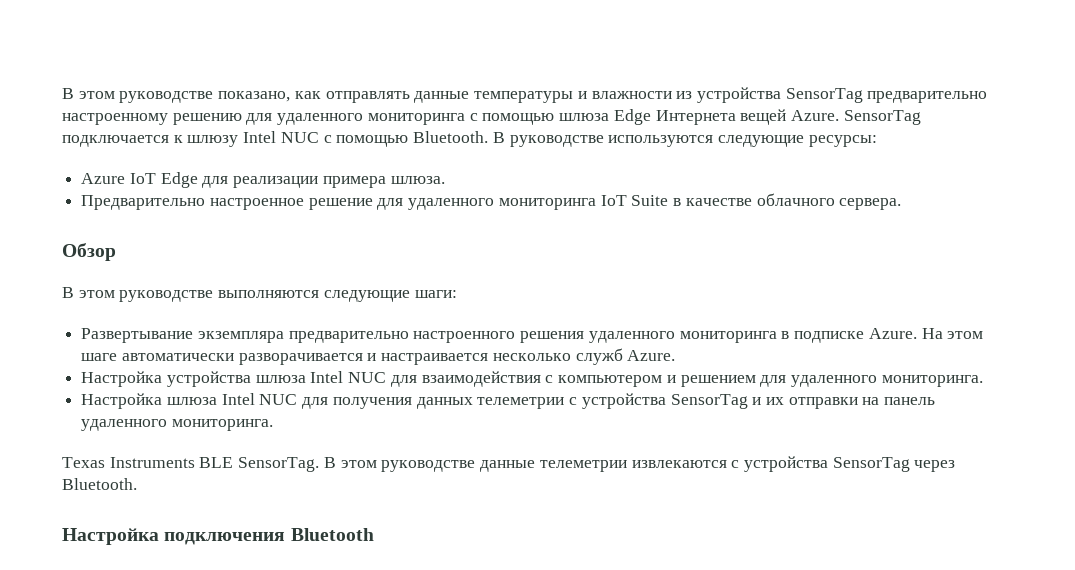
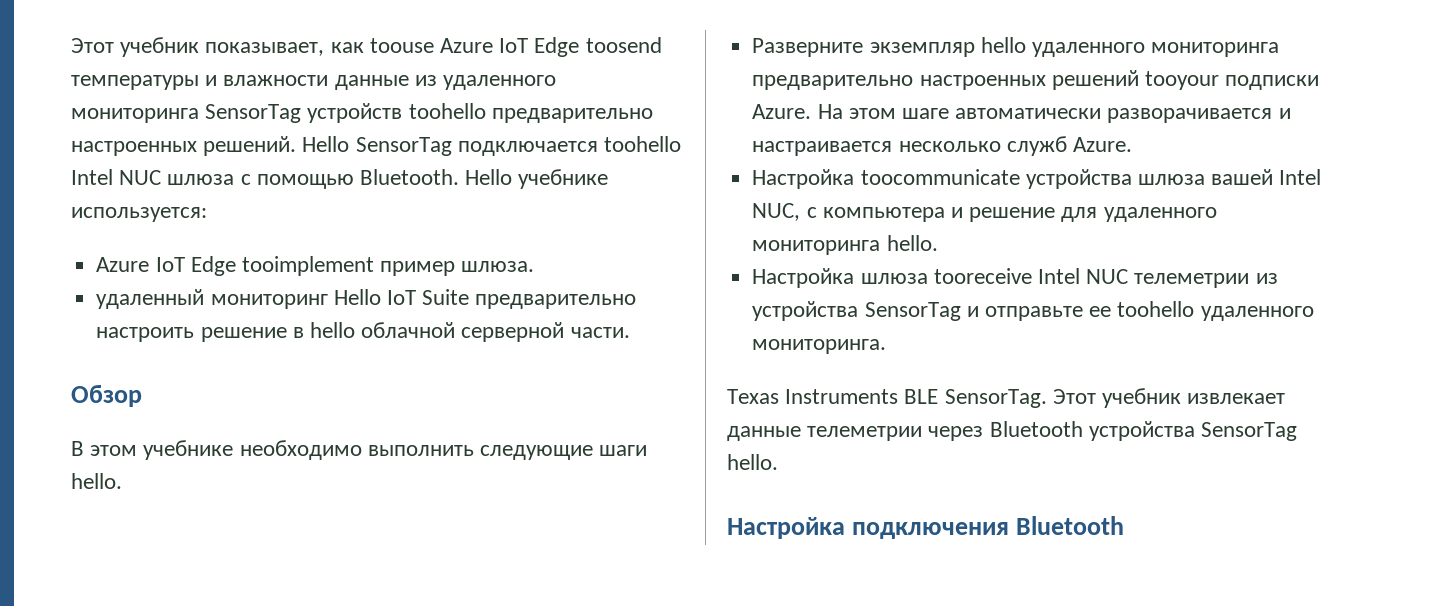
- В этом руководстве показано, как отправлять данные температуры и влажности из устройства SensorTag предварительно настроенному решению для удаленного мониторинга с помощью шлюза Edge Интернета вещей Azure. SensorTag подключается к шлюзу Intel NUC с помощью Bluetooth.
+ Этот учебник показывает, как toouse Azure IoT Edge toosend температуры и влажности данные из удаленного мониторинга SensorTag устройств toohello предварительно настроенных решений. Hello SensorTag подключается toohello Intel NUC шлюза с помощью Bluetooth.
- В руководстве используются следующие ресурсы:
- Azure IoT Edge для реализации примера шлюза.
- Предварительно настроенное решение для удаленного мониторинга IoT Suite в качестве облачного сервера.
+ Hello учебнике используется:
+ Azure IoT Edge tooimplement пример шлюза.
+ удаленный мониторинг Hello IoT Suite предварительно настроить решение в hello облачной серверной части.
  Обзор
- В этом руководстве выполняются следующие шаги:
- Развертывание экземпляра предварительно настроенного решения удаленного мониторинга в подписке Azure.
+ В этом учебнике необходимо выполнить следующие шаги hello.
+ Разверните экземпляр hello удаленного мониторинга предварительно настроенных решений tooyour подписки Azure.
- Настройка устройства шлюза Intel NUC для взаимодействия с компьютером и решением для удаленного мониторинга.
+ Настройка toocommunicate устройства шлюза вашей Intel NUC, с компьютера и решение для удаленного мониторинга hello.
- Настройка шлюза Intel NUC для получения данных телеметрии с устройства SensorTag и их отправки на панель удаленного мониторинга.
+ Настройка шлюза tooreceive Intel NUC телеметрии из устройства SensorTag и отправьте ее toohello удаленного мониторинга.
- В этом руководстве данные телеметрии извлекаются с устройства SensorTag через Bluetooth.
+ Этот учебник извлекает данные телеметрии через Bluetooth устройства SensorTag hello.

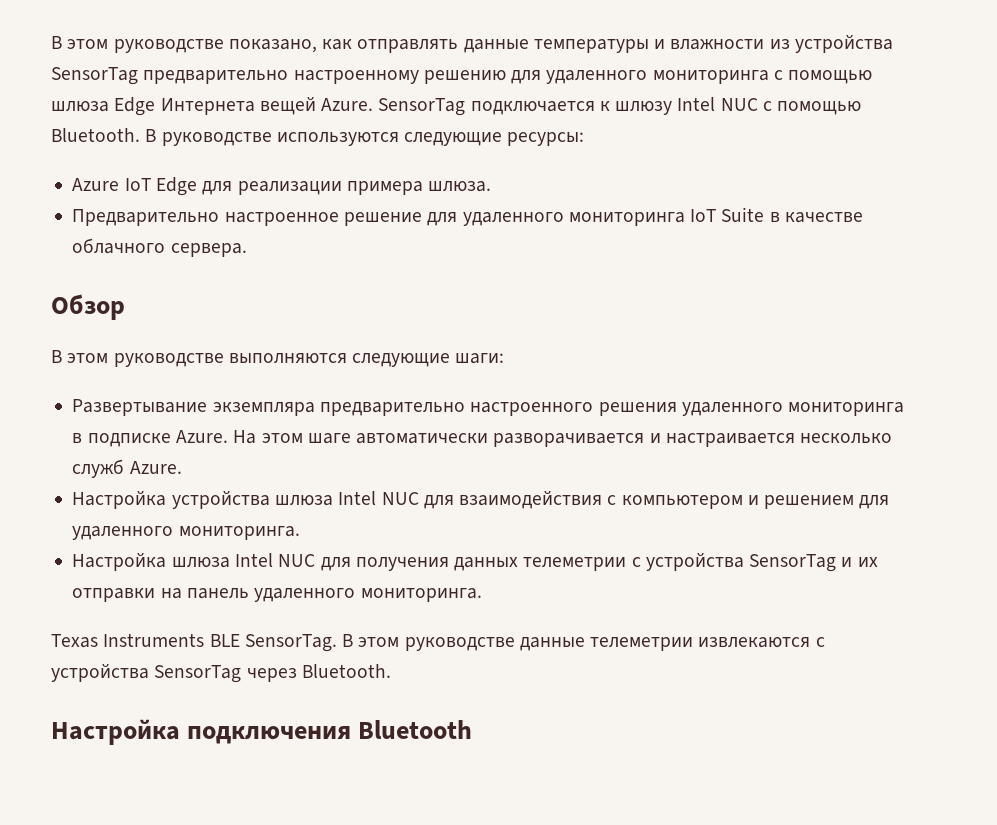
- Этот учебник показывает, как toouse Azure IoT Edge toosend температуры и влажности данные из удаленного мониторинга SensorTag устройств toohello предварительно настроенных решений. Hello SensorTag подключается toohello Intel NUC шлюза с помощью Bluetooth.
+ В этом руководстве показано, как отправлять данные температуры и влажности из устройства SensorTag предварительно настроенному решению для удаленного мониторинга с помощью шлюза Edge Интернета вещей Azure. SensorTag подключается к шлюзу Intel NUC с помощью Bluetooth.
- Hello учебнике используется:
- Azure IoT Edge tooimplement пример шлюза.
- удаленный мониторинг Hello IoT Suite предварительно настроить решение в hello облачной серверной части.
+ В руководстве используются следующие ресурсы:
+ Azure IoT Edge для реализации примера шлюза.
+ Предварительно настроенное решение для удаленного мониторинга IoT Suite в качестве облачного сервера.
  Обзор
- В этом учебнике необходимо выполнить следующие шаги hello.
- Разверните экземпляр hello удаленного мониторинга предварительно настроенных решений tooyour подписки Azure.
+ В этом руководстве выполняются следующие шаги:
+ Развертывание экземпляра предварительно настроенного решения удаленного мониторинга в подписке Azure.
- Настройка toocommunicate устройства шлюза вашей Intel NUC, с компьютера и решение для удаленного мониторинга hello.
+ Настройка устройства шлюза Intel NUC для взаимодействия с компьютером и решением для удаленного мониторинга.
- Настройка шлюза tooreceive Intel NUC телеметрии из устройства SensorTag и отправьте ее toohello удаленного мониторинга.
+ Настройка шлюза Intel NUC для получения данных телеметрии с устройства SensorTag и их отправки на панель удаленного мониторинга.
- Этот учебник извлекает данные телеметрии через Bluetooth устройства SensorTag hello.
+ В этом руководстве данные телеметрии извлекаются с устройства SensorTag через Bluetooth.

